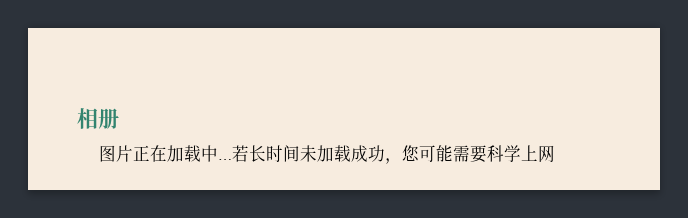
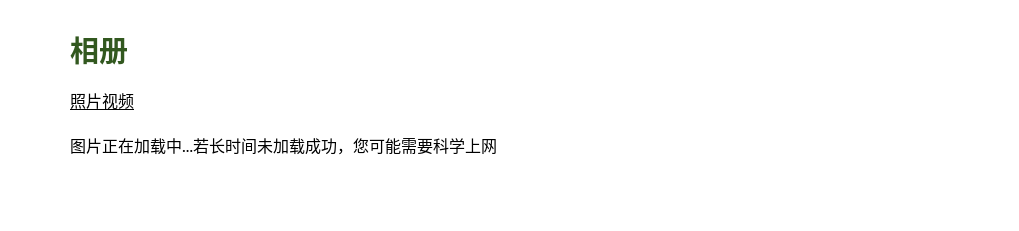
+ 照片视频

